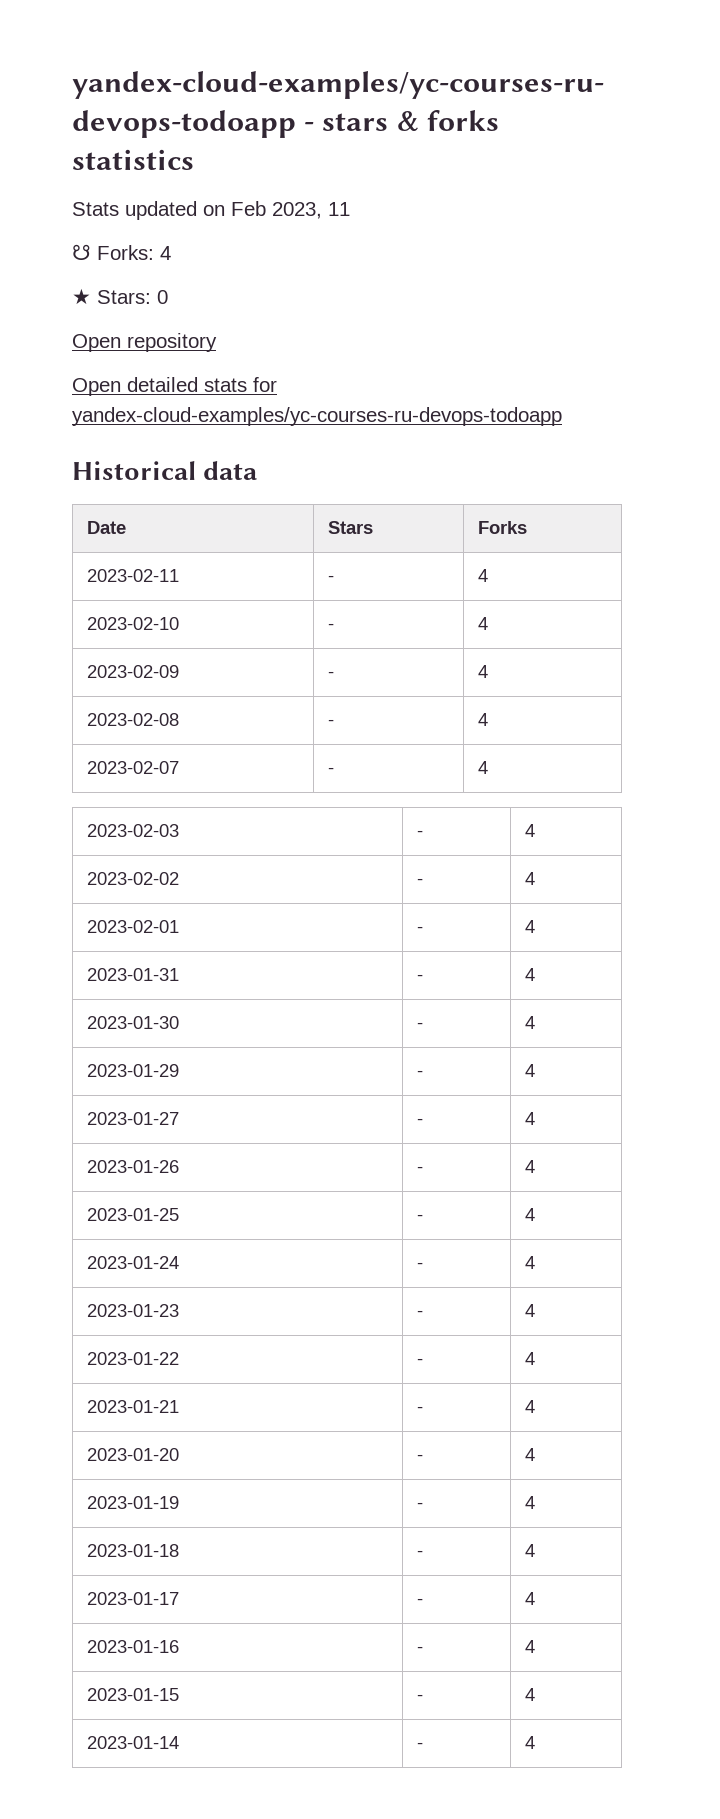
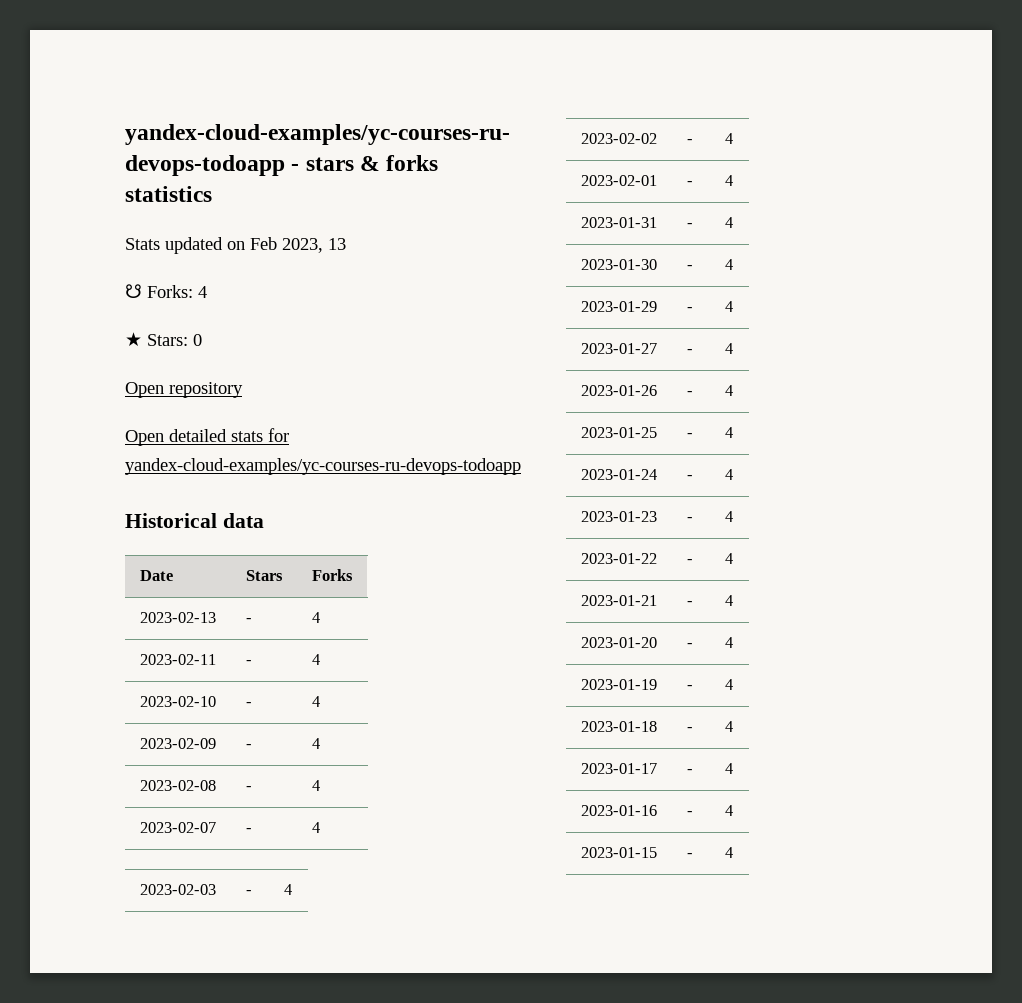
- Stats updated on Feb 2023, 11
+ Stats updated on Feb 2023, 13
+ 2023-02-13 | - | 4
- 2023-01-14 | - | 4

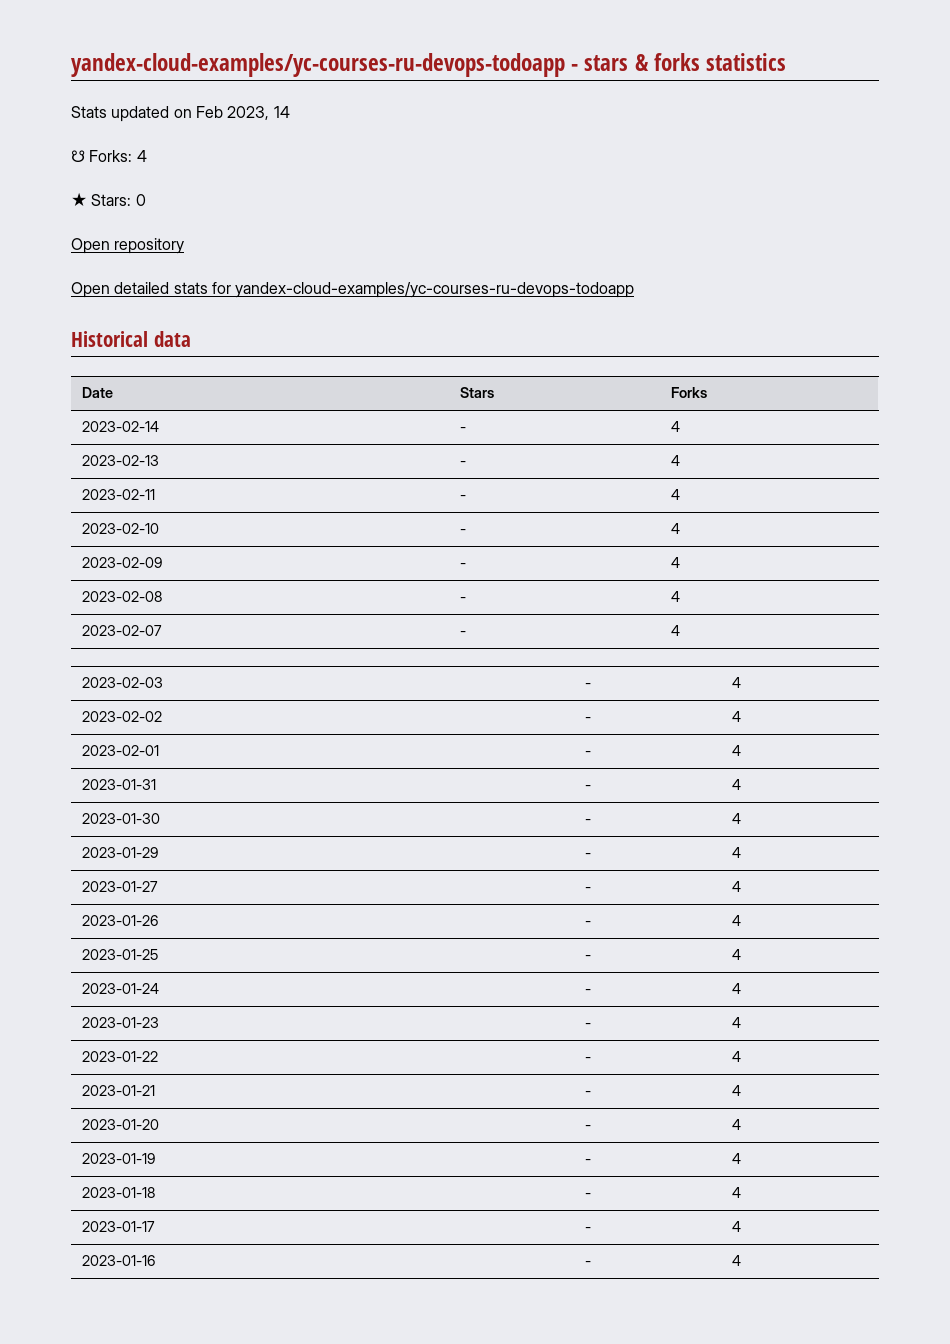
- Stats updated on Feb 2023, 13
+ Stats updated on Feb 2023, 14
+ 2023-02-14 | - | 4
- 2023-01-15 | - | 4

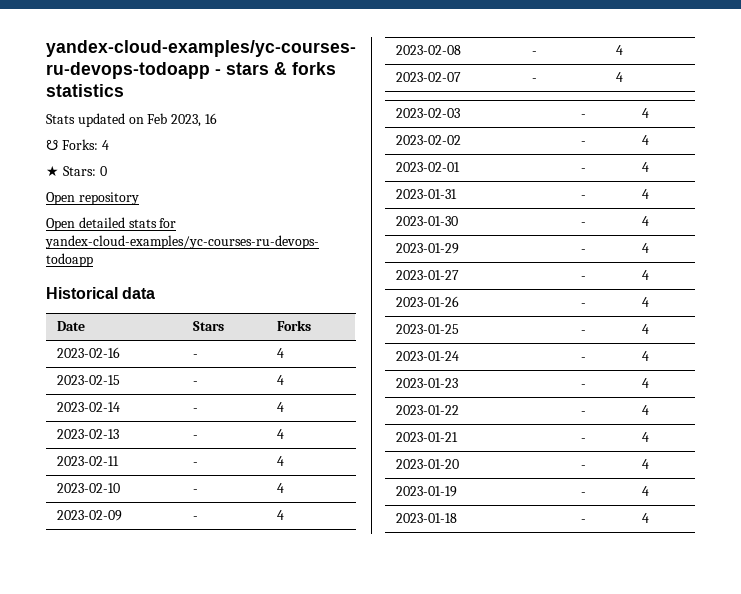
- Stats updated on Feb 2023, 14
+ Stats updated on Feb 2023, 16
+ 2023-02-16 | - | 4
+ 2023-02-15 | - | 4
- 2023-01-17 | - | 4
- 2023-01-16 | - | 4

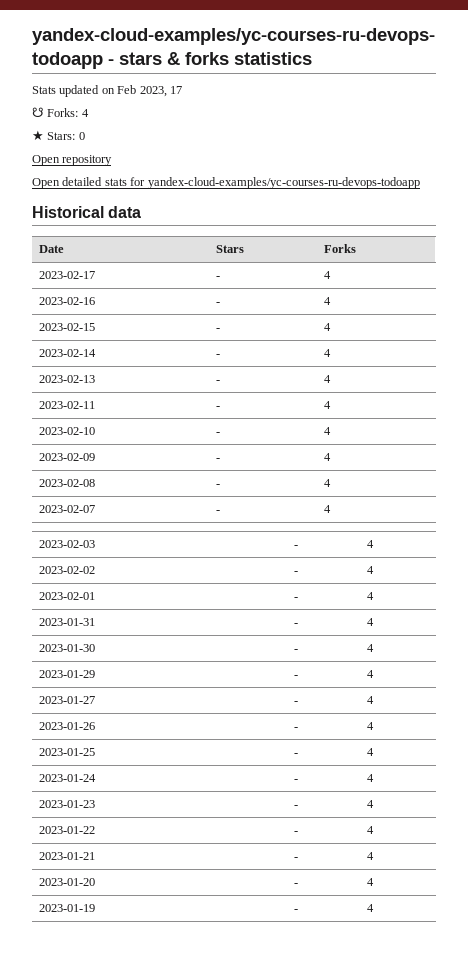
- Stats updated on Feb 2023, 16
+ Stats updated on Feb 2023, 17
+ 2023-02-17 | - | 4
- 2023-01-18 | - | 4

